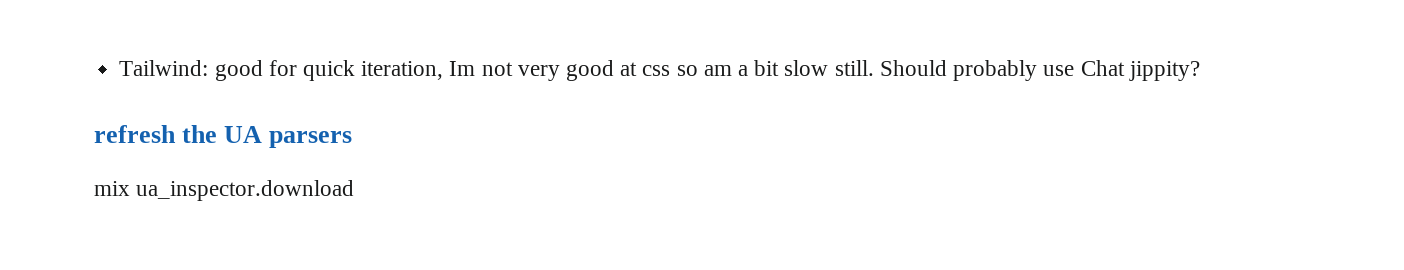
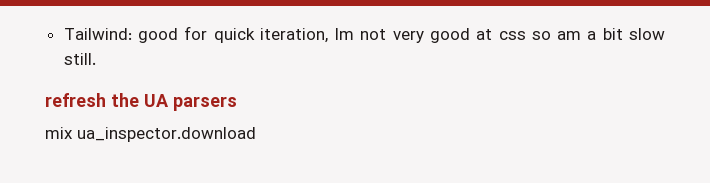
- Should probably use Chat jippity?

